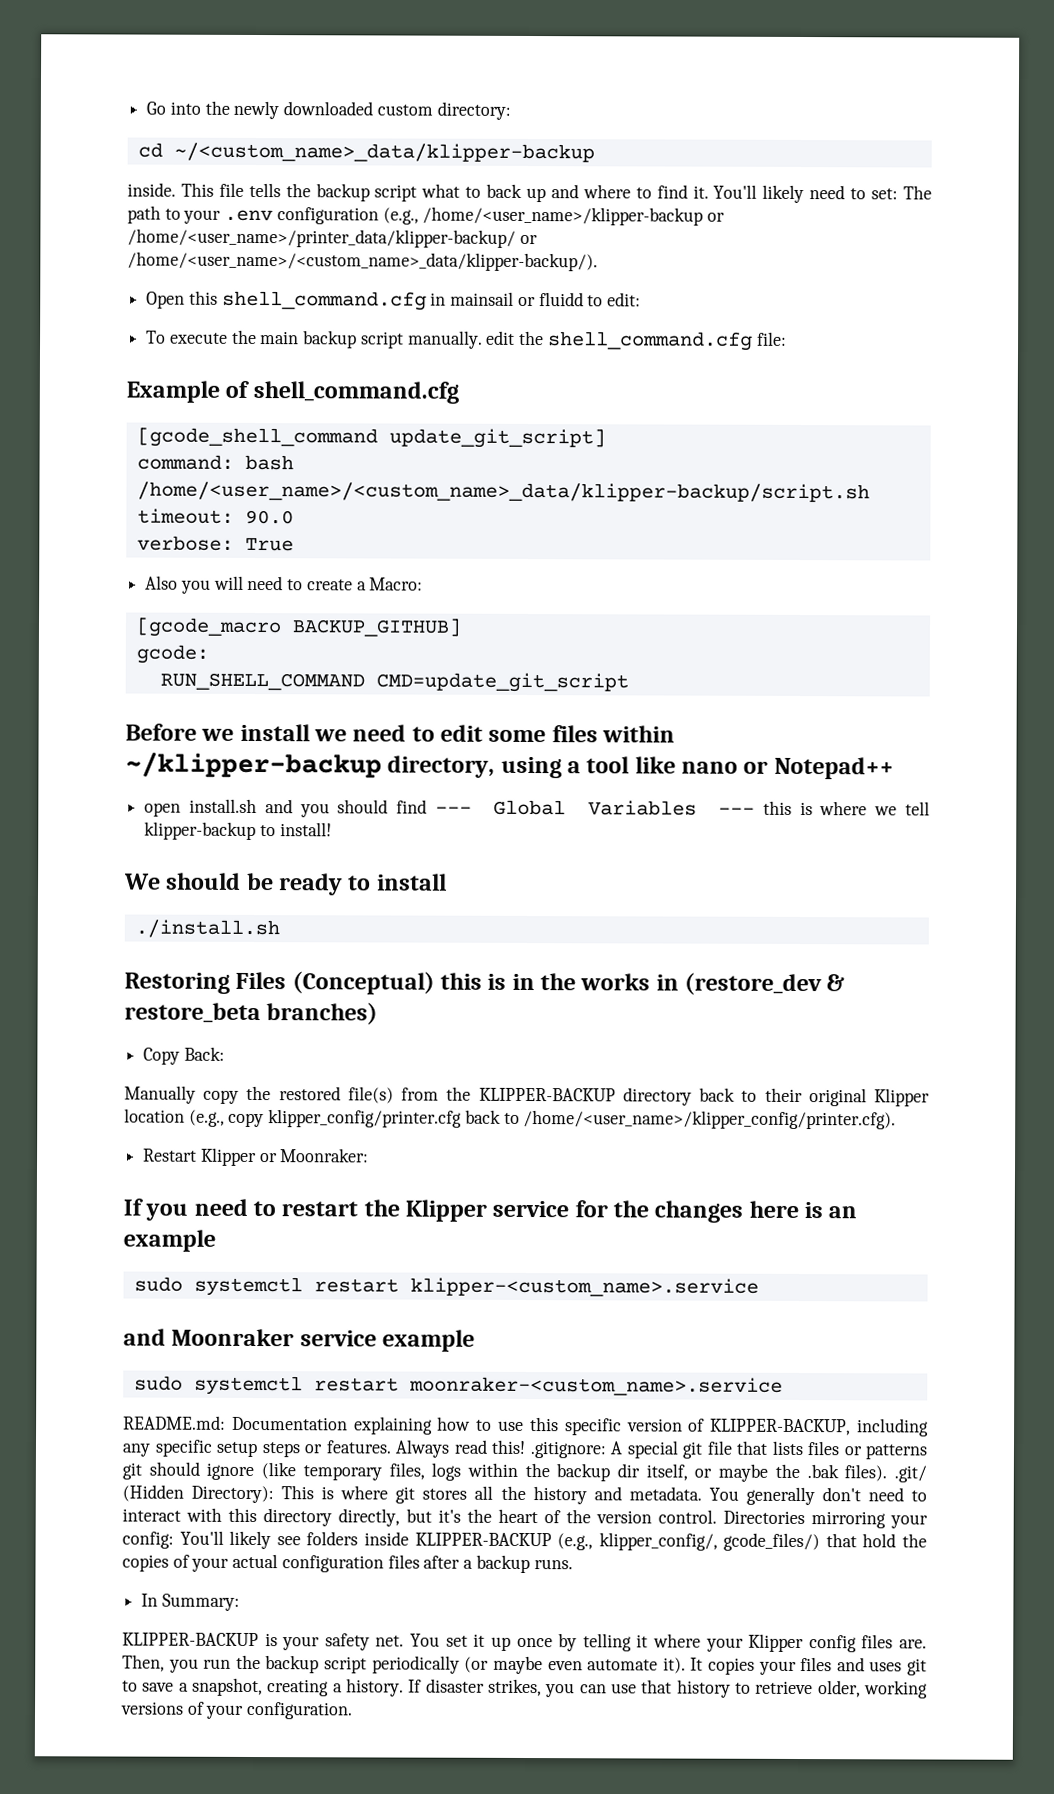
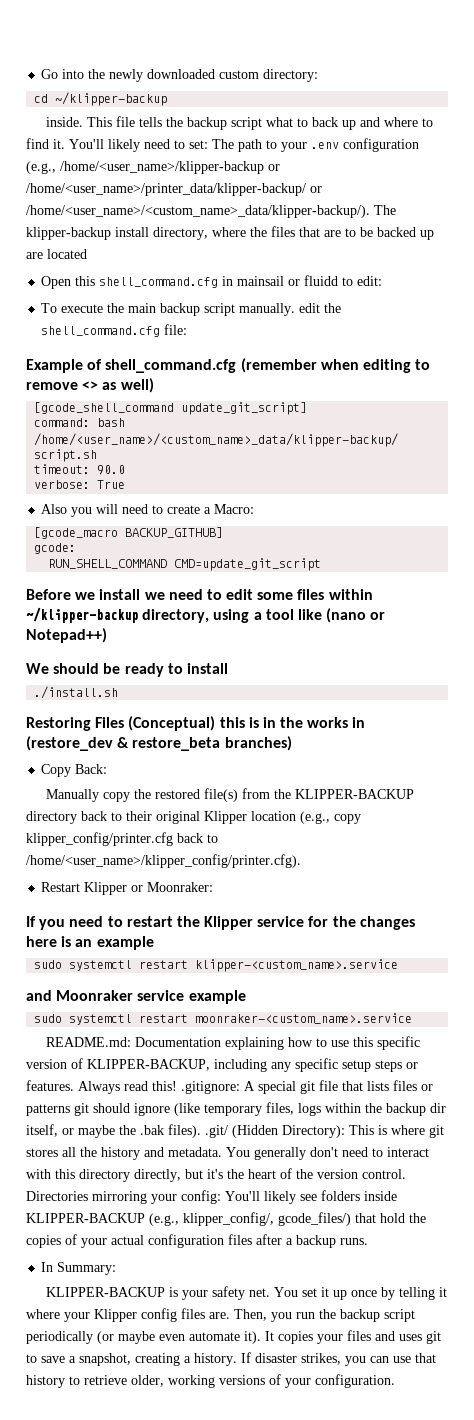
- cd ~/<custom_name>_data/klipper-backup
+ cd ~/klipper-backup
+ The klipper-backup install directory, where the files that are to be backed up are located
- Example of shell_command.cfg
+ Example of shell_command.cfg (remember when editing to remove <> as well)
- Before we install we need to edit some files within ~/klipper-backup directory, using a tool like nano or Notepad++
- open install.sh and you should find --- Global Variables --- this is where we tell klipper-backup to install!
+ Before we install we need to edit some files within ~/klipper-backup directory, using a tool like (nano or Notepad++)

